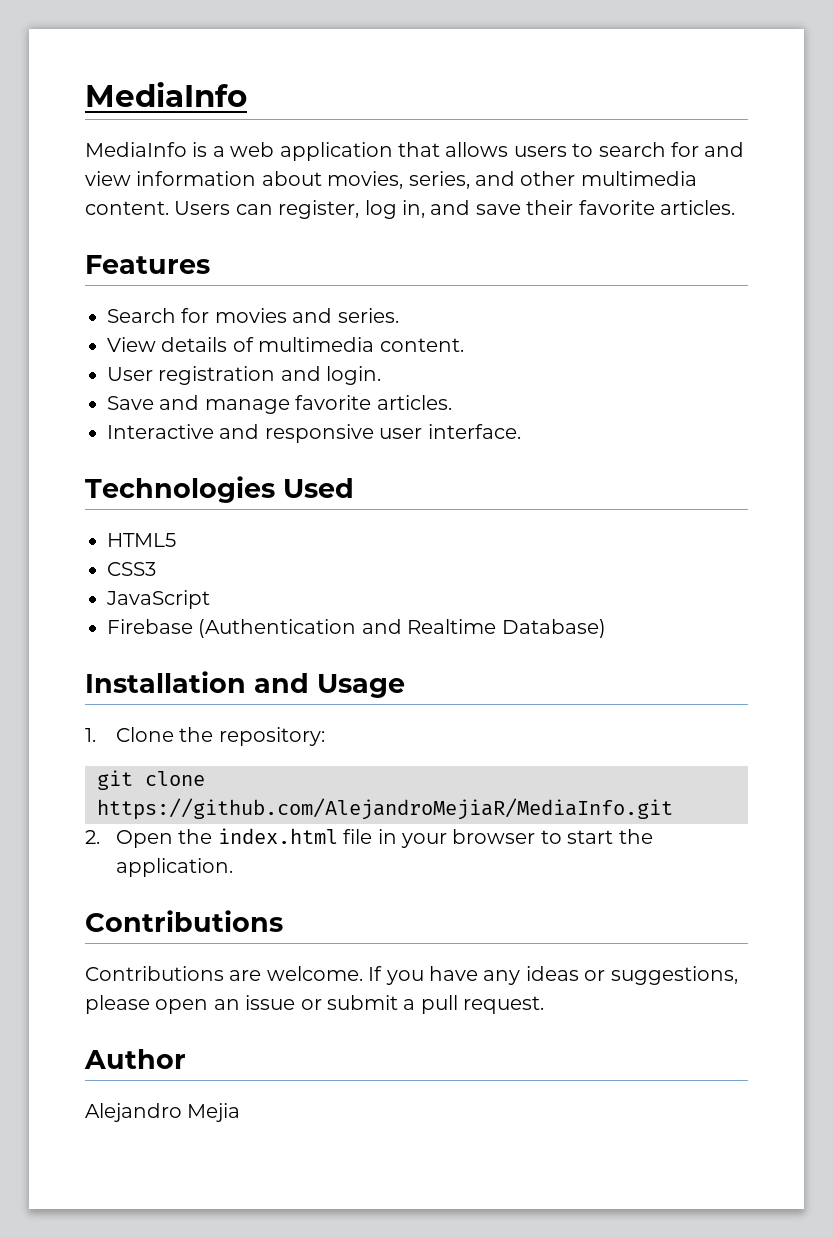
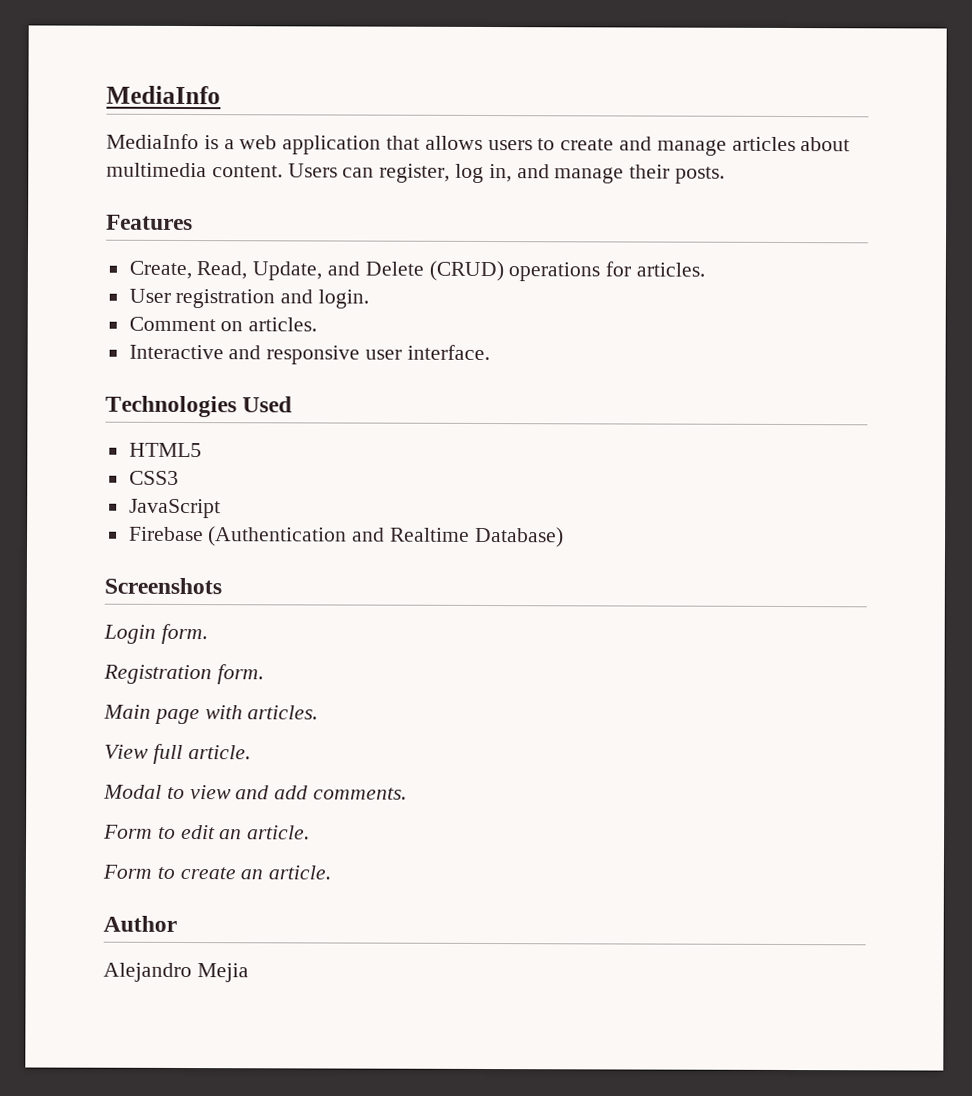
- MediaInfo is a web application that allows users to search for and view information about movies, series, and other multimedia content.
+ MediaInfo is a web application that allows users to create and manage articles about multimedia content.
- Users can register, log in, and save their favorite articles.
+ Users can register, log in, and manage their posts.
  Features
- Search for movies and series.
- View details of multimedia content.
+ Create, Read, Update, and Delete (CRUD) operations for articles.
- Save and manage favorite articles.
+ Comment on articles.
- Installation and Usage
- 1. Clone the repository:
- git clone https://github.com/AlejandroMejiaR/MediaInfo.git
- 2. Open the index.html file in your browser to start the application.
- Contributions
- Contributions are welcome. If you have any ideas or suggestions, please open an issue or submit a pull request.
+ Screenshots
+ Login form.
+ Registration form.
+ Main page with articles.
+ View full article.
+ Modal to view and add comments.
+ Form to edit an article.
+ Form to create an article.

